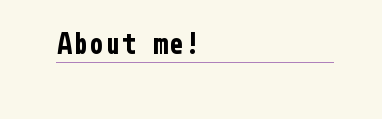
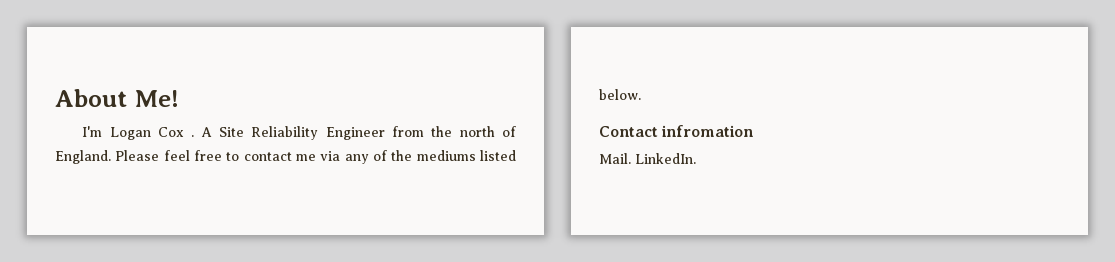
- About me!
+ About Me!
+ I'm Logan Cox . A Site Reliability Engineer from the north of England. Please feel free to contact me via any of the mediums listed below.
+ Contact infromation
+ Mail. LinkedIn.

